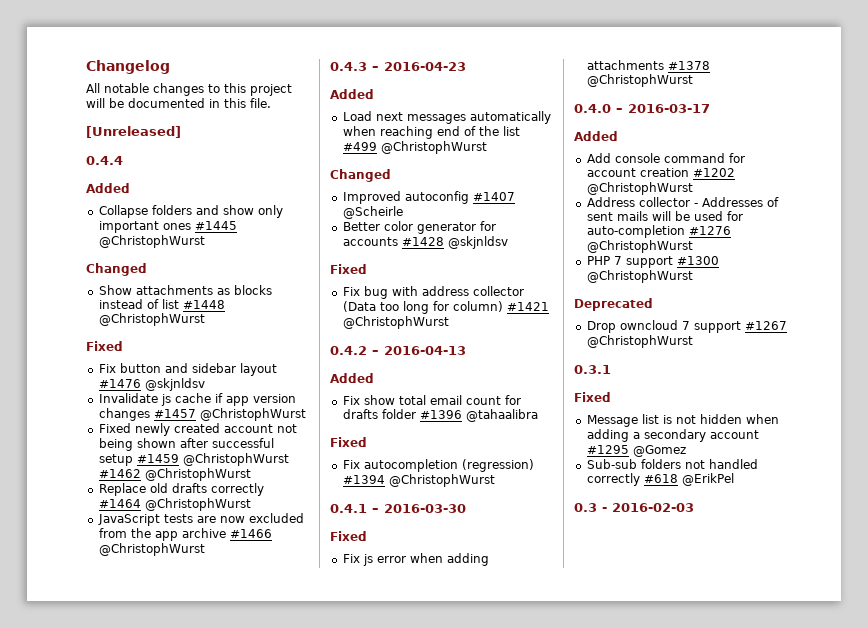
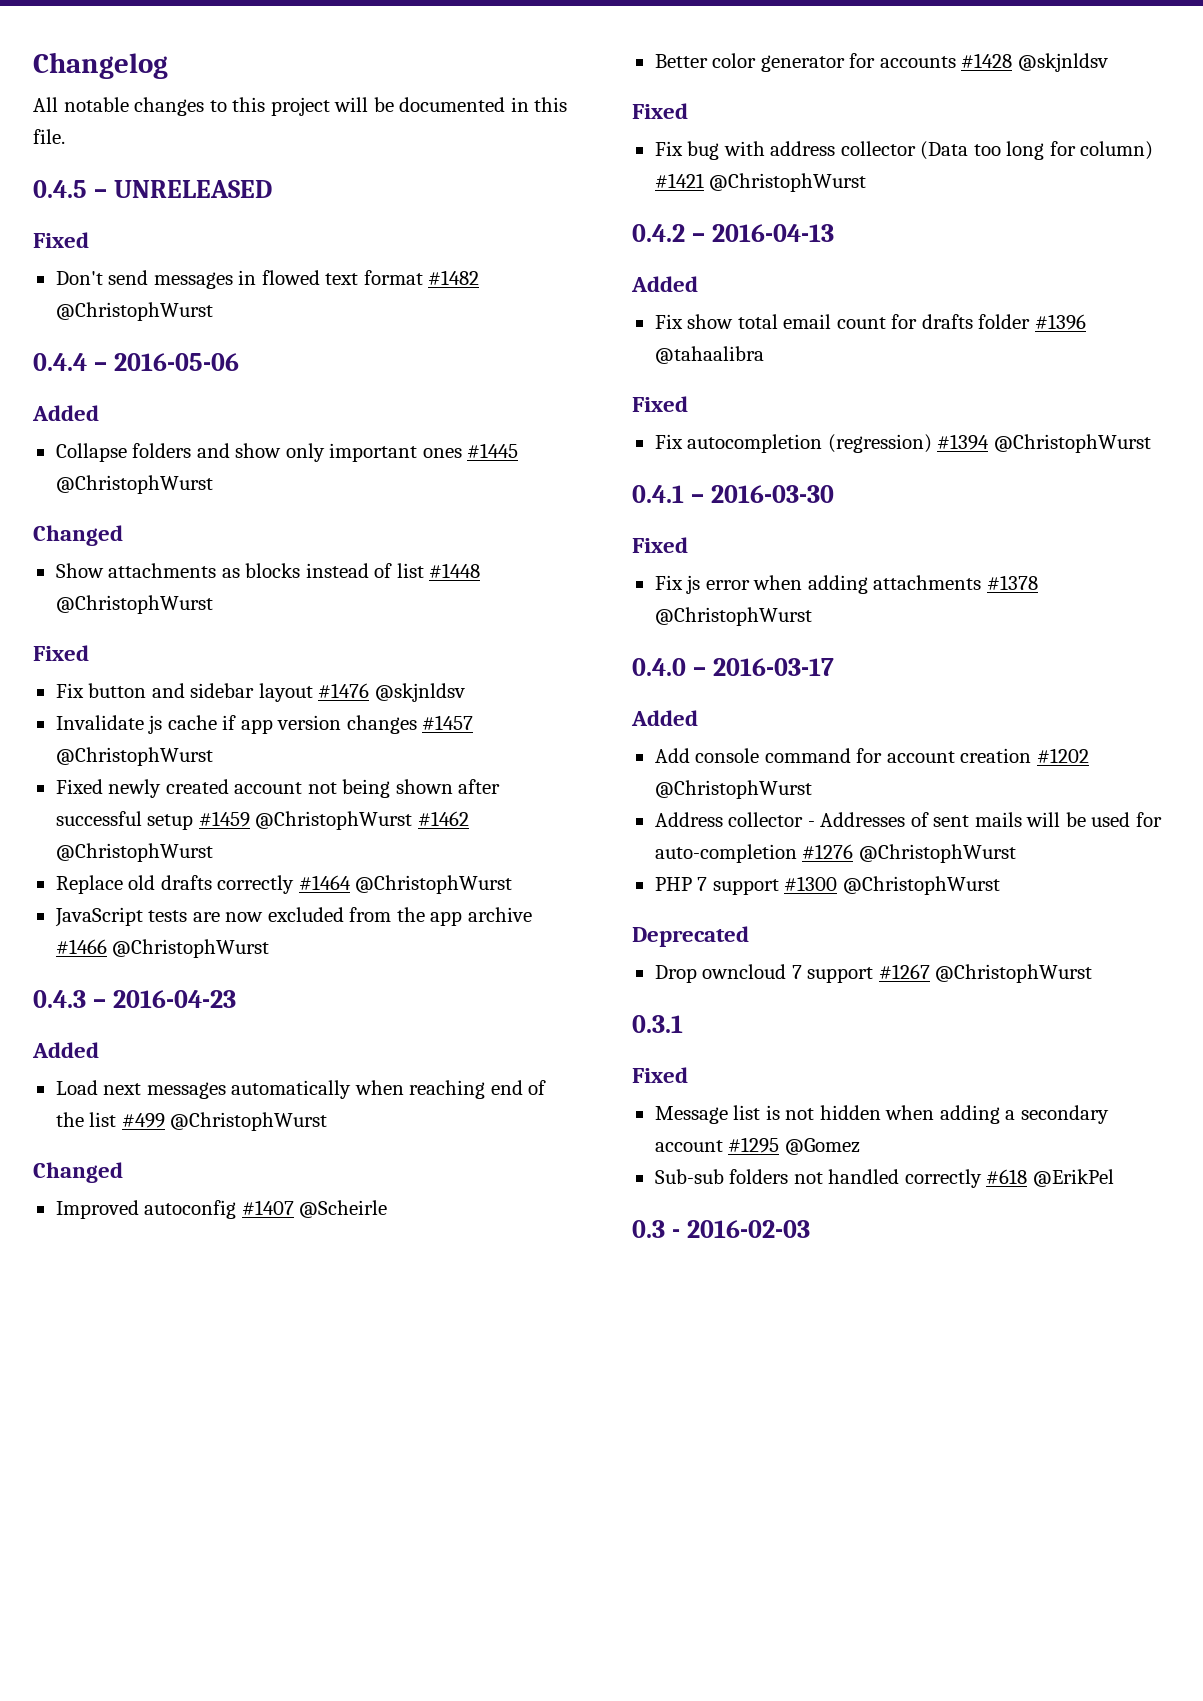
- [Unreleased]
+ 0.4.5 – UNRELEASED
+ Fixed
+ Don't send messages in flowed text format #1482 @ChristophWurst
- 0.4.4
+ 0.4.4 – 2016-05-06

